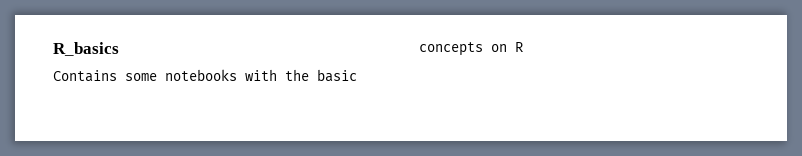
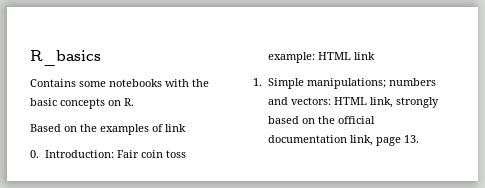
- Contains some notebooks with the basic concepts on R
+ Contains some notebooks with the basic concepts on R.
+ Based on the examples of link
+ 0. Introduction: Fair coin toss example: HTML link
+ 1. Simple manipulations; numbers and vectors: HTML link, strongly based on the official documentation link, page 13.

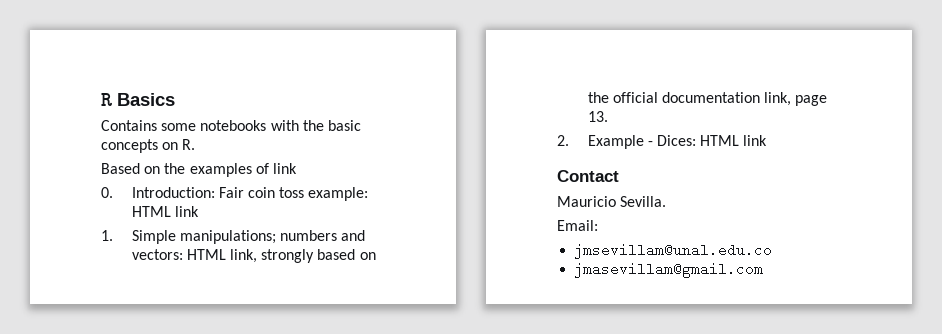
- R_basics
+ R Basics
+ 2. Example - Dices: HTML link
+ Contact
+ Mauricio Sevilla.
+ Email:
+ jmsevillam@unal.edu.co
+ jmasevillam@gmail.com

